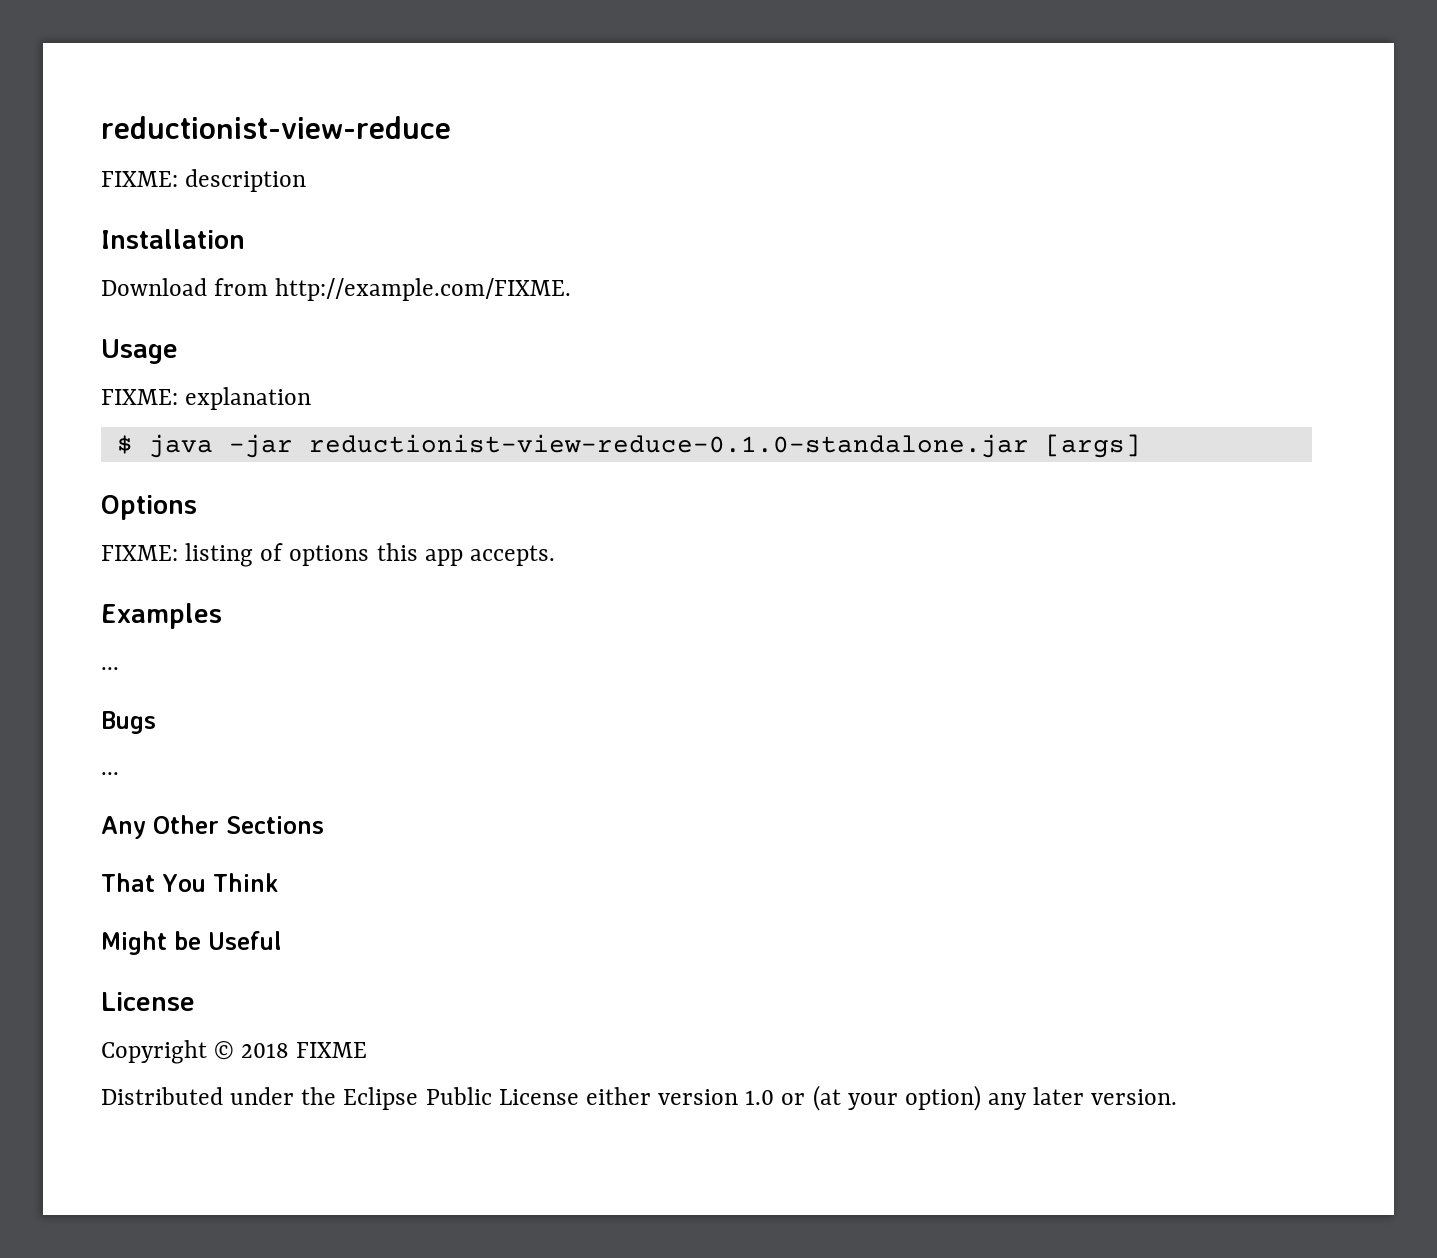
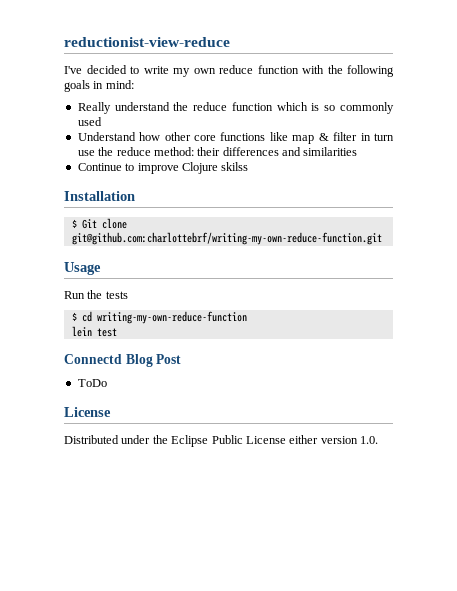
- FIXME: description
+ I've decided to write my own reduce function with the following goals in mind:
+ Really understand the reduce function which is so commonly used
+ Understand how other core functions like map & filter in turn use the reduce method: their differences and similarities
+ Continue to improve Clojure skilss
  Installation
- Download from http://example.com/FIXME.
+ $ Git clone git@github.com:charlottebrf/writing-my-own-reduce-function.git
  Usage
- FIXME: explanation
- $ java -jar reductionist-view-reduce-0.1.0-standalone.jar [args]
- Options
- FIXME: listing of options this app accepts.
- Examples
- ...
- Bugs
- ...
- Any Other Sections
- That You Think
- Might be Useful
+ Run the tests
+ $ cd writing-my-own-reduce-function
+ lein test
+ Connectd Blog Post
+ ToDo
  License
- Copyright © 2018 FIXME
- Distributed under the Eclipse Public License either version 1.0 or (at your option) any later version.
+ Distributed under the Eclipse Public License either version 1.0.

